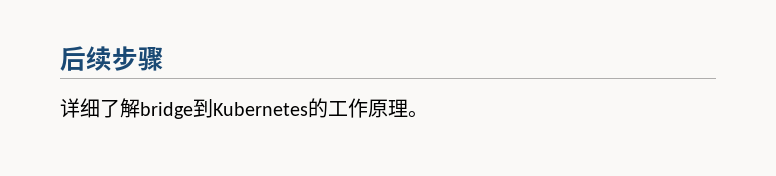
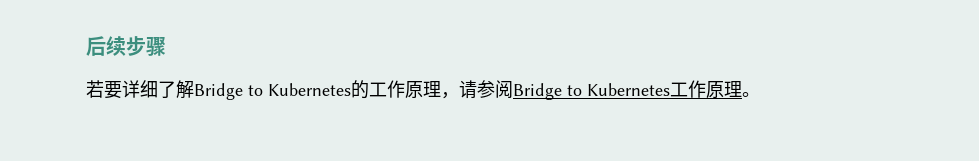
- 详细了解bridge到Kubernetes的工作原理。
+ 若要详细了解Bridge to Kubernetes的工作原理，请参阅Bridge to Kubernetes工作原理。

